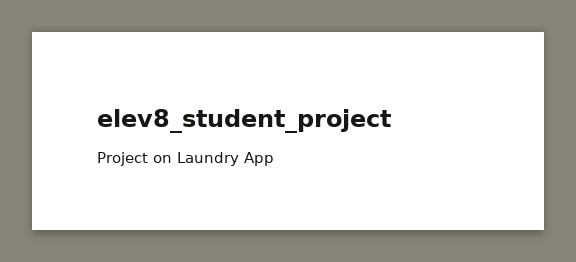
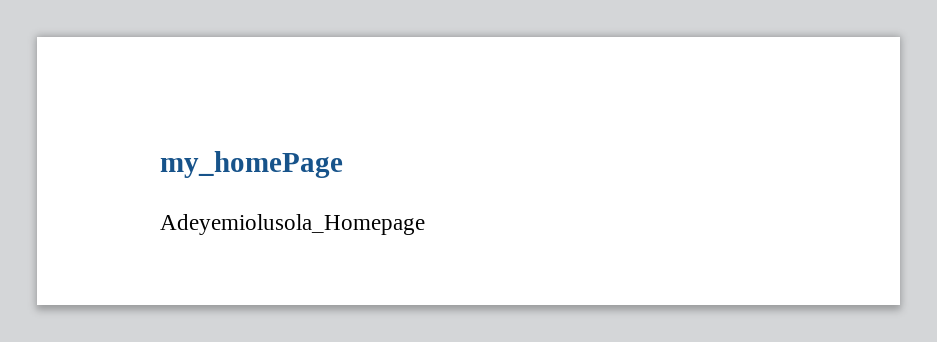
- elev8_student_project
- Project on Laundry App
+ my_homePage
+ Adeyemiolusola_Homepage

